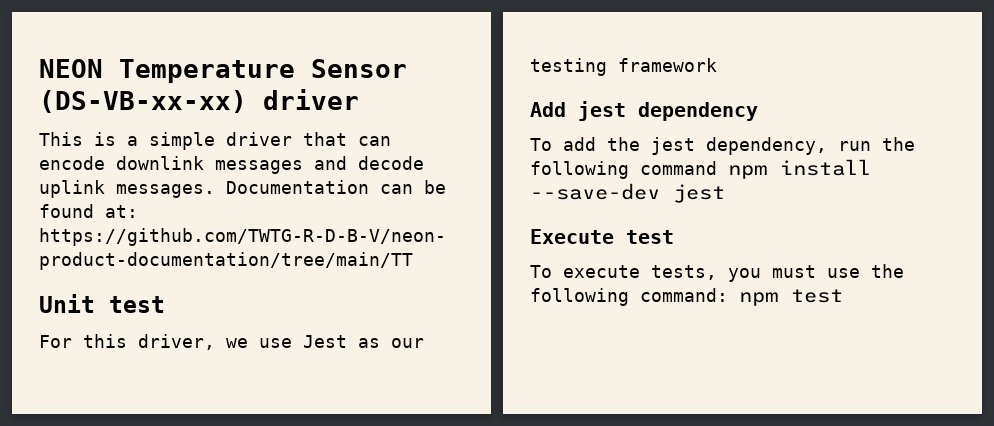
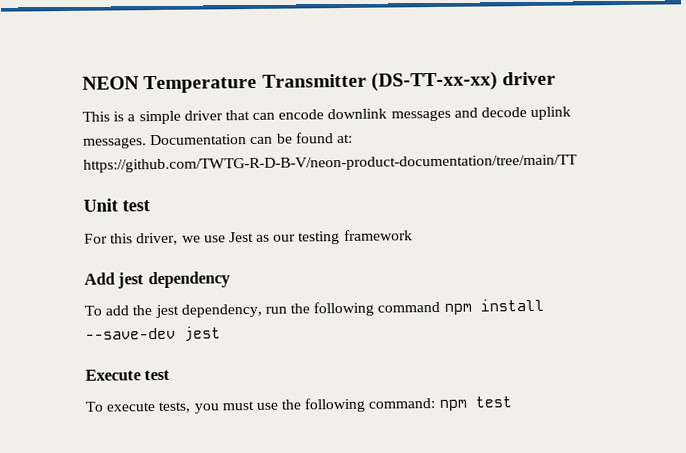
- NEON Temperature Sensor (DS-VB-xx-xx) driver
+ NEON Temperature Transmitter (DS-TT-xx-xx) driver

